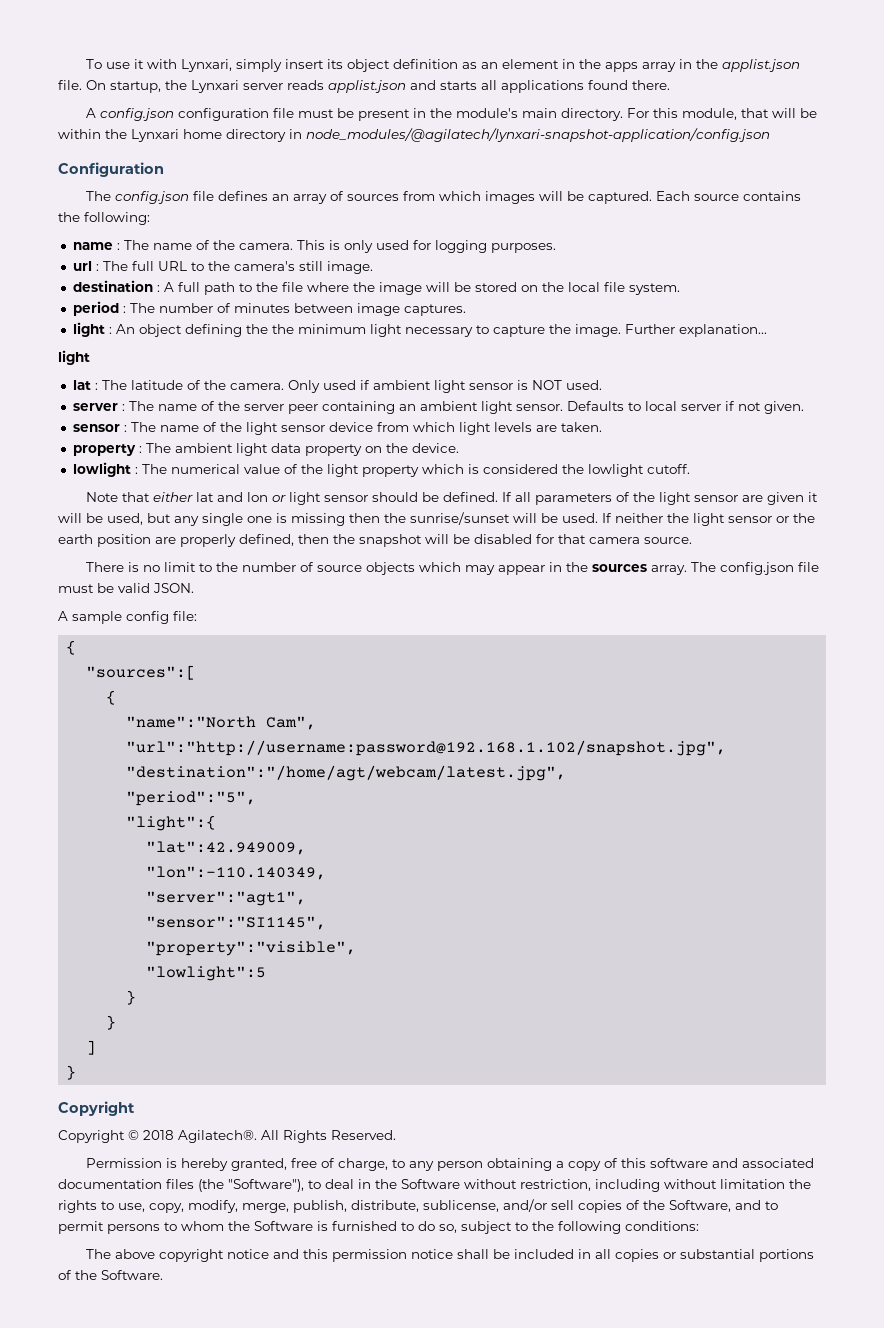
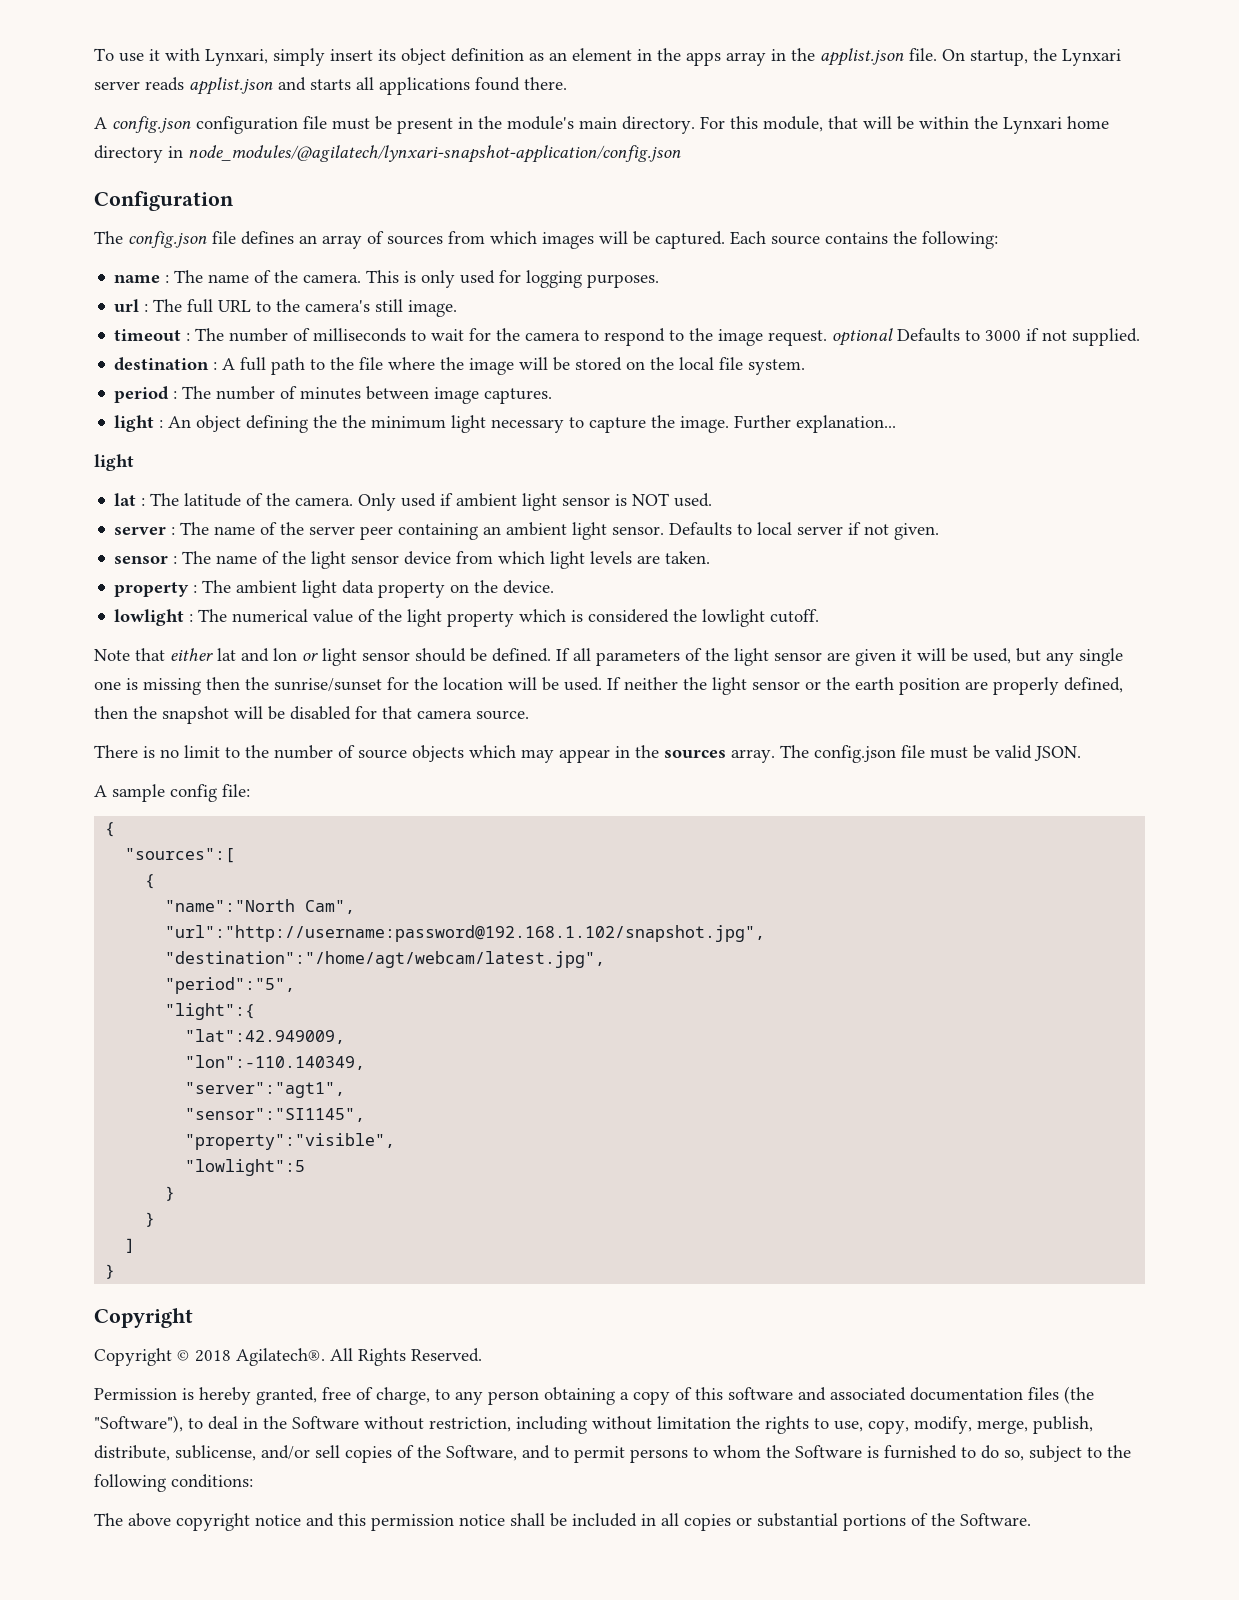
+ timeout : The number of milliseconds to wait for the camera to respond to the image request. optional Defaults to 3000 if not supplied.
- If all parameters of the light sensor are given it will be used, but any single one is missing then the sunrise/sunset will be used.
+ If all parameters of the light sensor are given it will be used, but any single one is missing then the sunrise/sunset for the location will be used.

